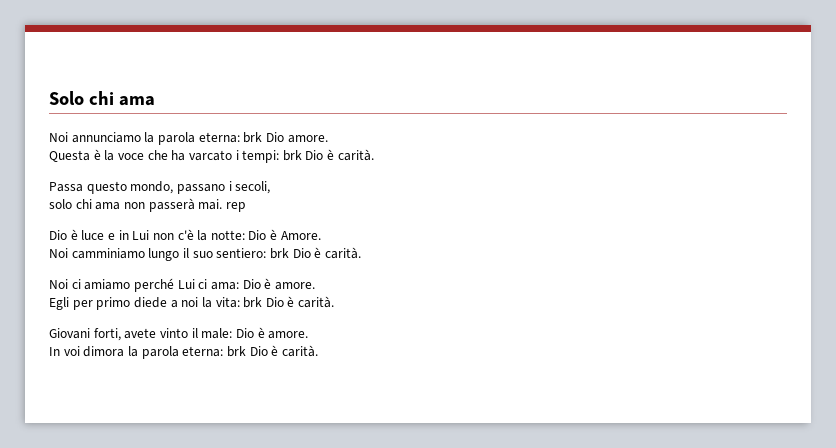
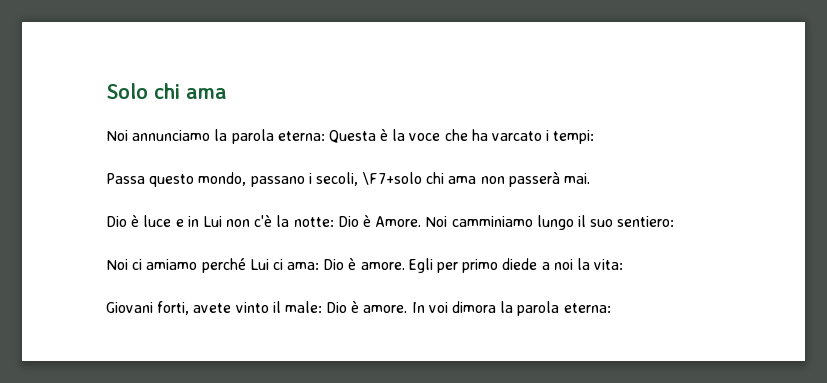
- Noi annunciamo la parola eterna: brk Dio amore.
- Questa è la voce che ha varcato i tempi: brk Dio è carità.
+ Noi annunciamo la parola eterna: Questa è la voce che ha varcato i tempi:
- Passa questo mondo, passano i secoli,
- solo chi ama non passerà mai. rep
+ Passa questo mondo, passano i secoli, \F7+solo chi ama non passerà mai.
- Dio è luce e in Lui non c'è la notte: Dio è Amore.
- Noi camminiamo lungo il suo sentiero: brk Dio è carità.
+ Dio è luce e in Lui non c'è la notte: Dio è Amore. Noi camminiamo lungo il suo sentiero:
- Noi ci amiamo perché Lui ci ama: Dio è amore.
- Egli per primo diede a noi la vita: brk Dio è carità.
+ Noi ci amiamo perché Lui ci ama: Dio è amore. Egli per primo diede a noi la vita:
- Giovani forti, avete vinto il male: Dio è amore.
- In voi dimora la parola eterna: brk Dio è carità.
+ Giovani forti, avete vinto il male: Dio è amore. In voi dimora la parola eterna:

